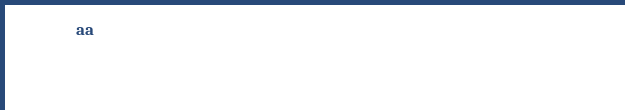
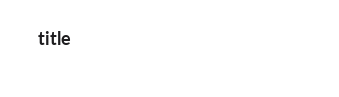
- aa
+ title

